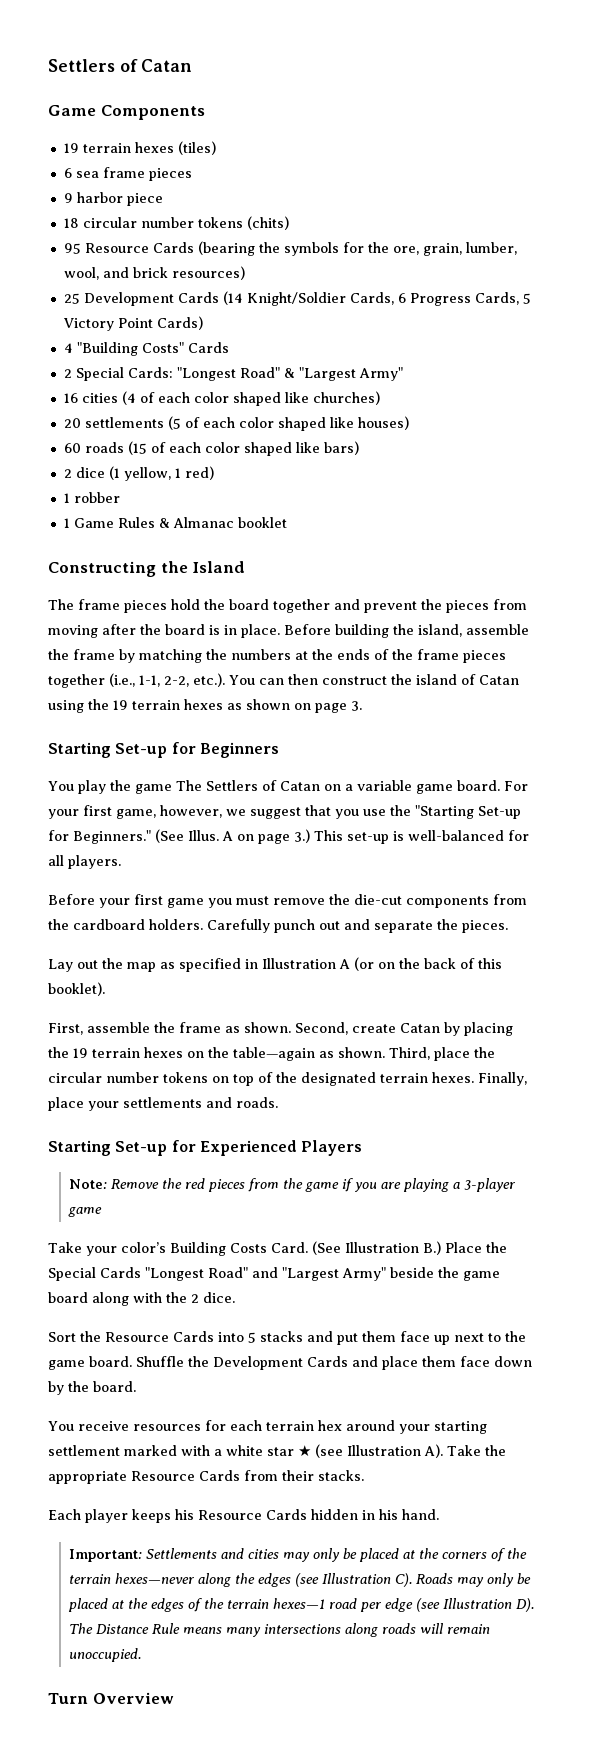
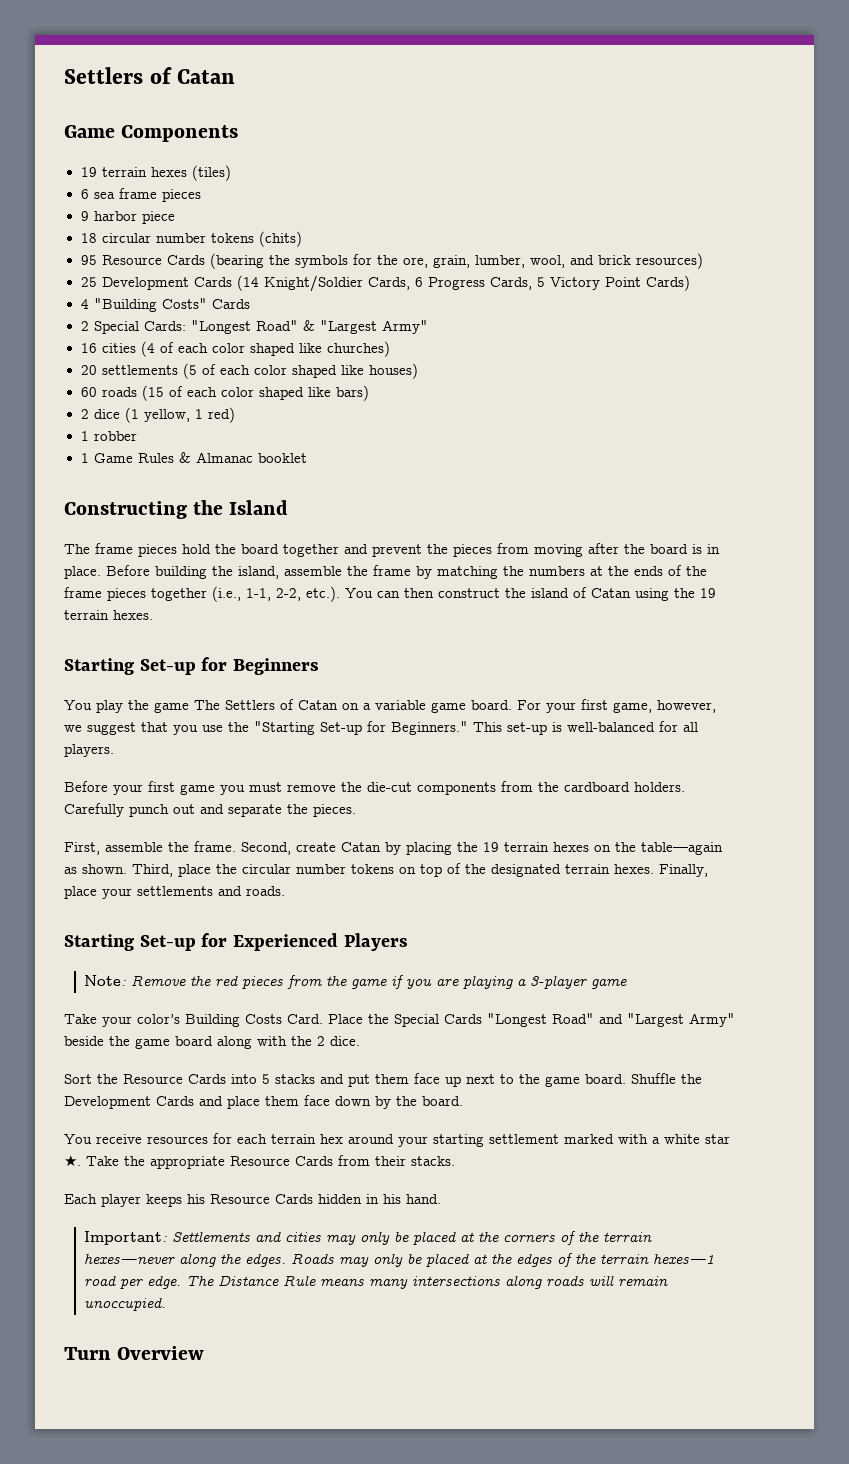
- Before building the island, assemble the frame by matching the numbers at the ends of the frame pieces together (i.e., 1-1, 2-2, etc.). You can then construct the island of Catan using the 19 terrain hexes as shown on page 3.
+ Before building the island, assemble the frame by matching the numbers at the ends of the frame pieces together (i.e., 1-1, 2-2, etc.). You can then construct the island of Catan using the 19 terrain hexes.
- (See Illus. A on page 3.) This set-up is well-balanced for all players.
+ This set-up is well-balanced for all players.
- Lay out the map as specified in Illustration A (or on the back of this booklet).
- First, assemble the frame as shown.
+ First, assemble the frame.
- (See Illustration B.) Place the Special Cards "Longest Road" and "Largest Army" beside the game board along with the 2 dice.
+ Place the Special Cards "Longest Road" and "Largest Army" beside the game board along with the 2 dice.
- You receive resources for each terrain hex around your starting settlement marked with a white star ★ (see Illustration A). Take the appropriate Resource Cards from their stacks.
+ You receive resources for each terrain hex around your starting settlement marked with a white star ★. Take the appropriate Resource Cards from their stacks.
- Important: Settlements and cities may only be placed at the corners of the terrain hexes—never along the edges (see Illustration C). Roads may only be placed at the edges of the terrain hexes—1 road per edge (see Illustration D). The Distance Rule means many intersections along roads will remain unoccupied.
+ Important: Settlements and cities may only be placed at the corners of the terrain hexes—never along the edges. Roads may only be placed at the edges of the terrain hexes—1 road per edge. The Distance Rule means many intersections along roads will remain unoccupied.

